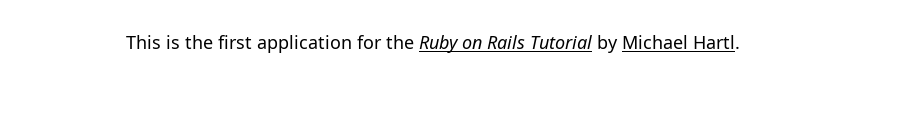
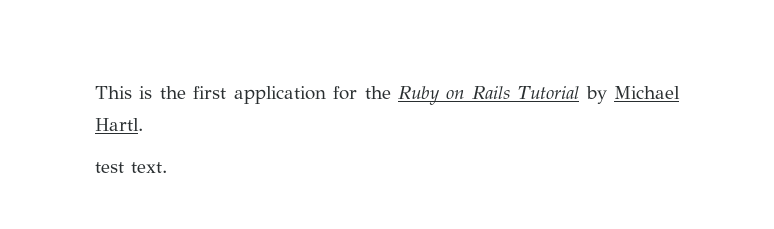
+ test text.

